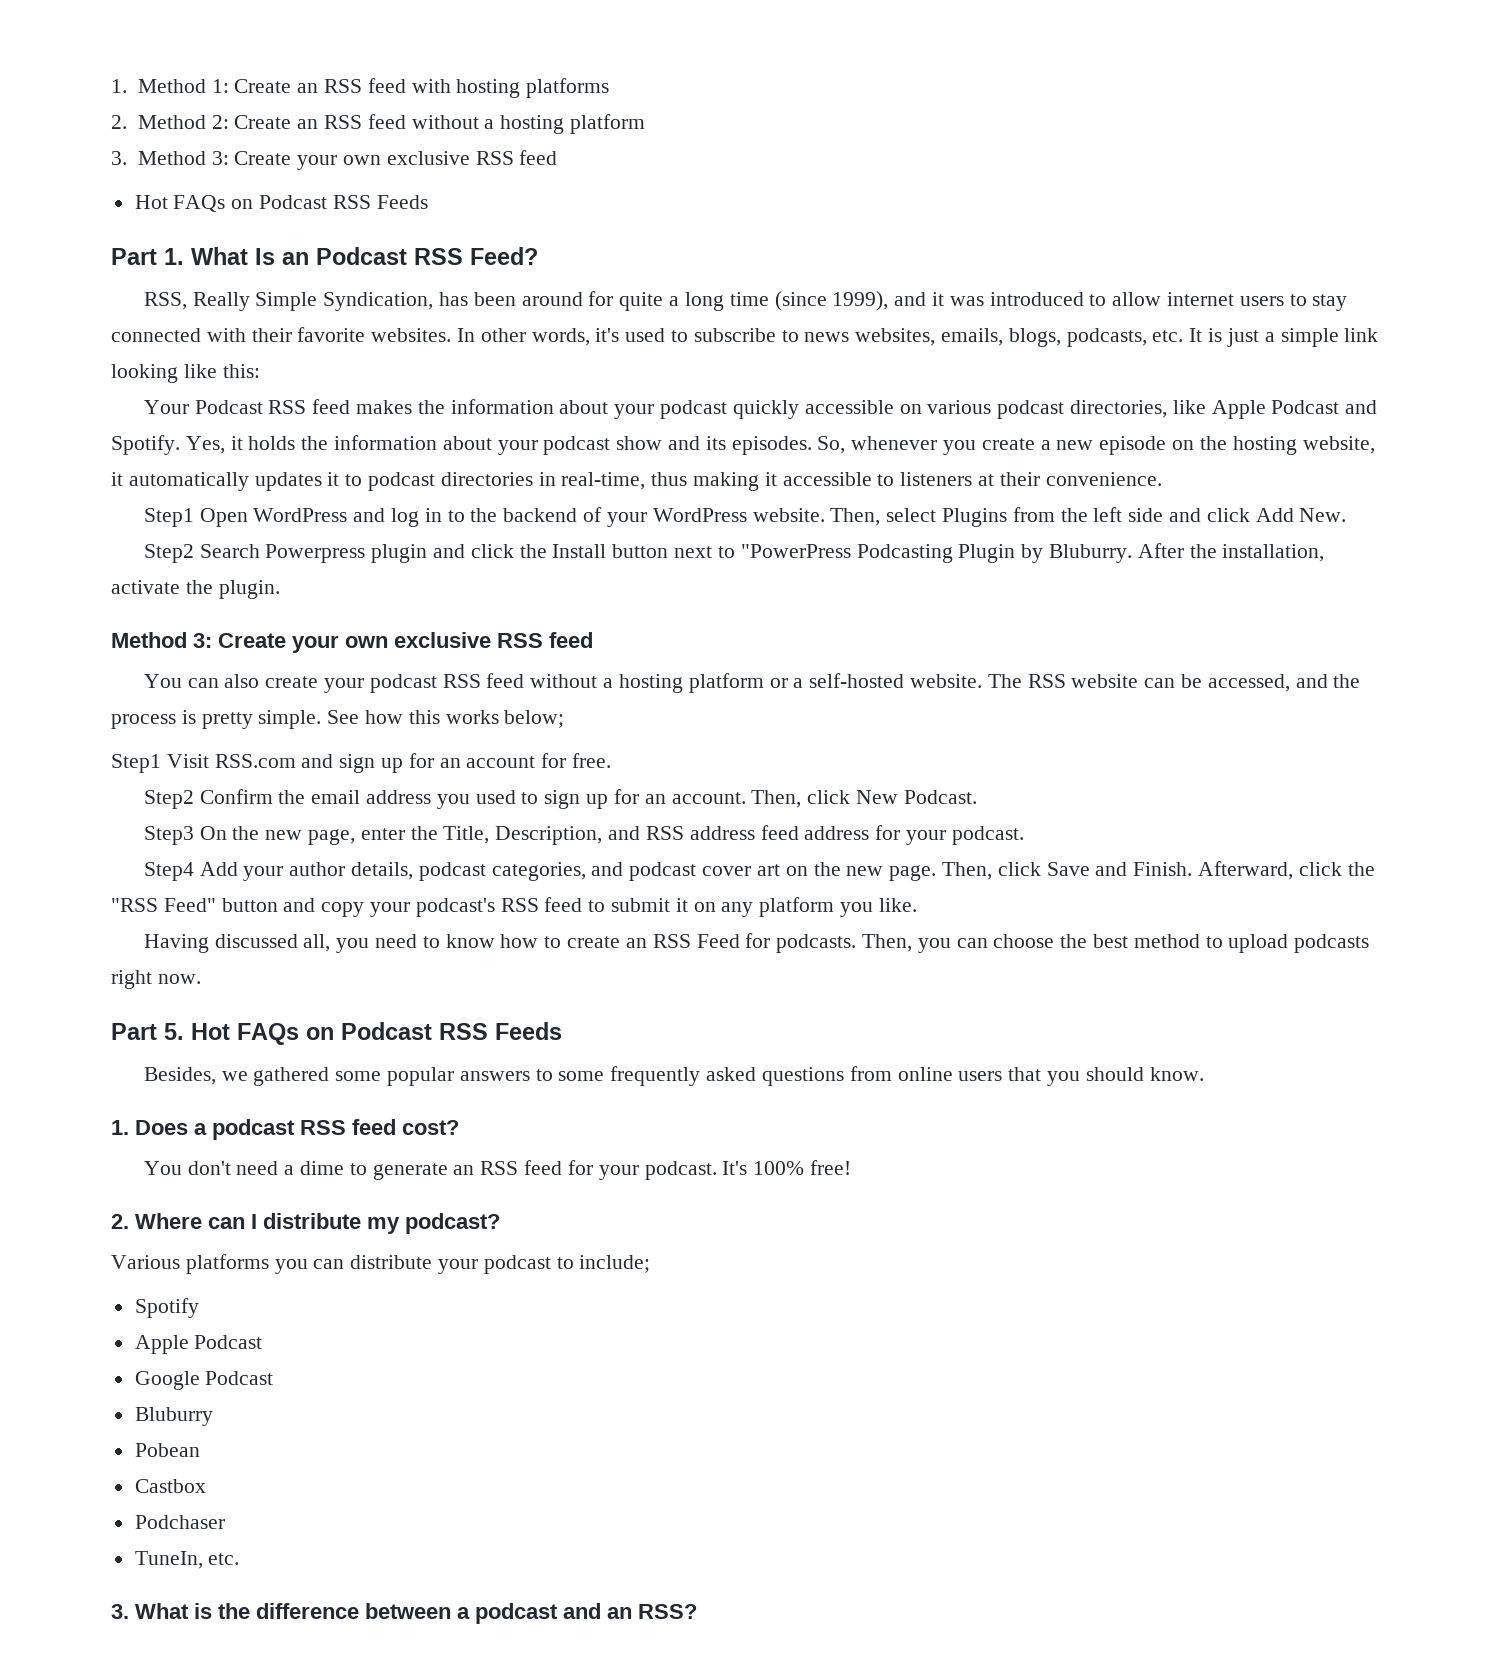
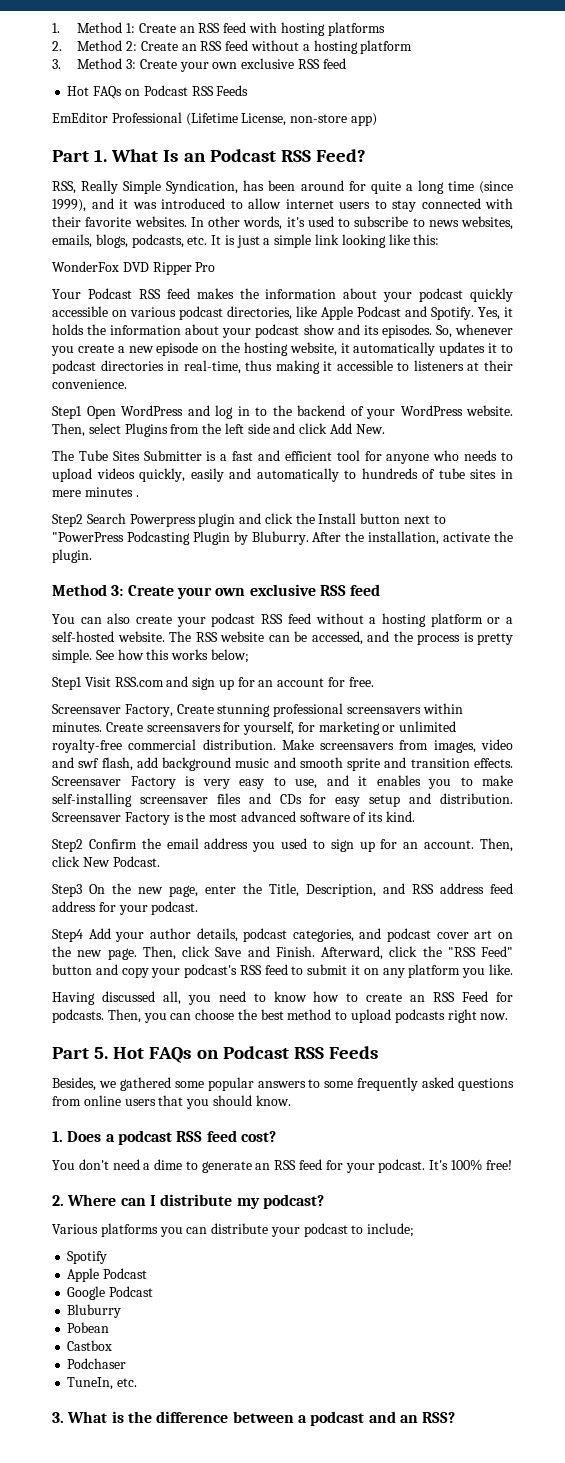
+ EmEditor Professional (Lifetime License, non-store app)
+ WonderFox DVD Ripper Pro
+ The Tube Sites Submitter is a fast and efficient tool for anyone who needs to upload videos quickly, easily and automatically to hundreds of tube sites in mere minutes .
+ Screensaver Factory, Create stunning professional screensavers within minutes. Create screensavers for yourself, for marketing or unlimited royalty-free commercial distribution. Make screensavers from images, video and swf flash, add background music and smooth sprite and transition effects. Screensaver Factory is very easy to use, and it enables you to make self-installing screensaver files and CDs for easy setup and distribution. Screensaver Factory is the most advanced software of its kind.

